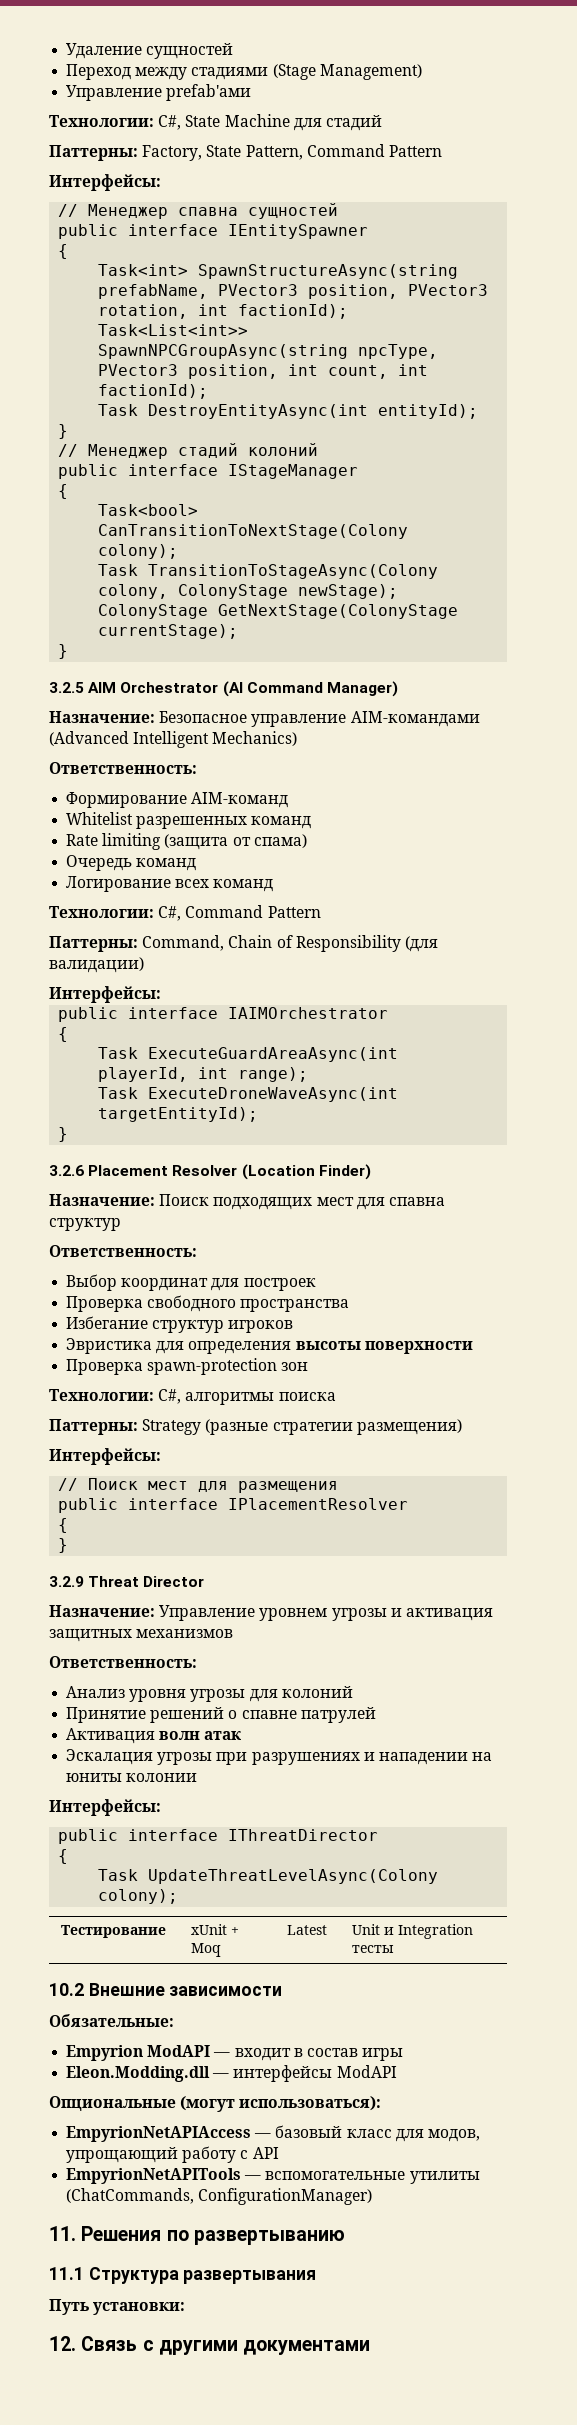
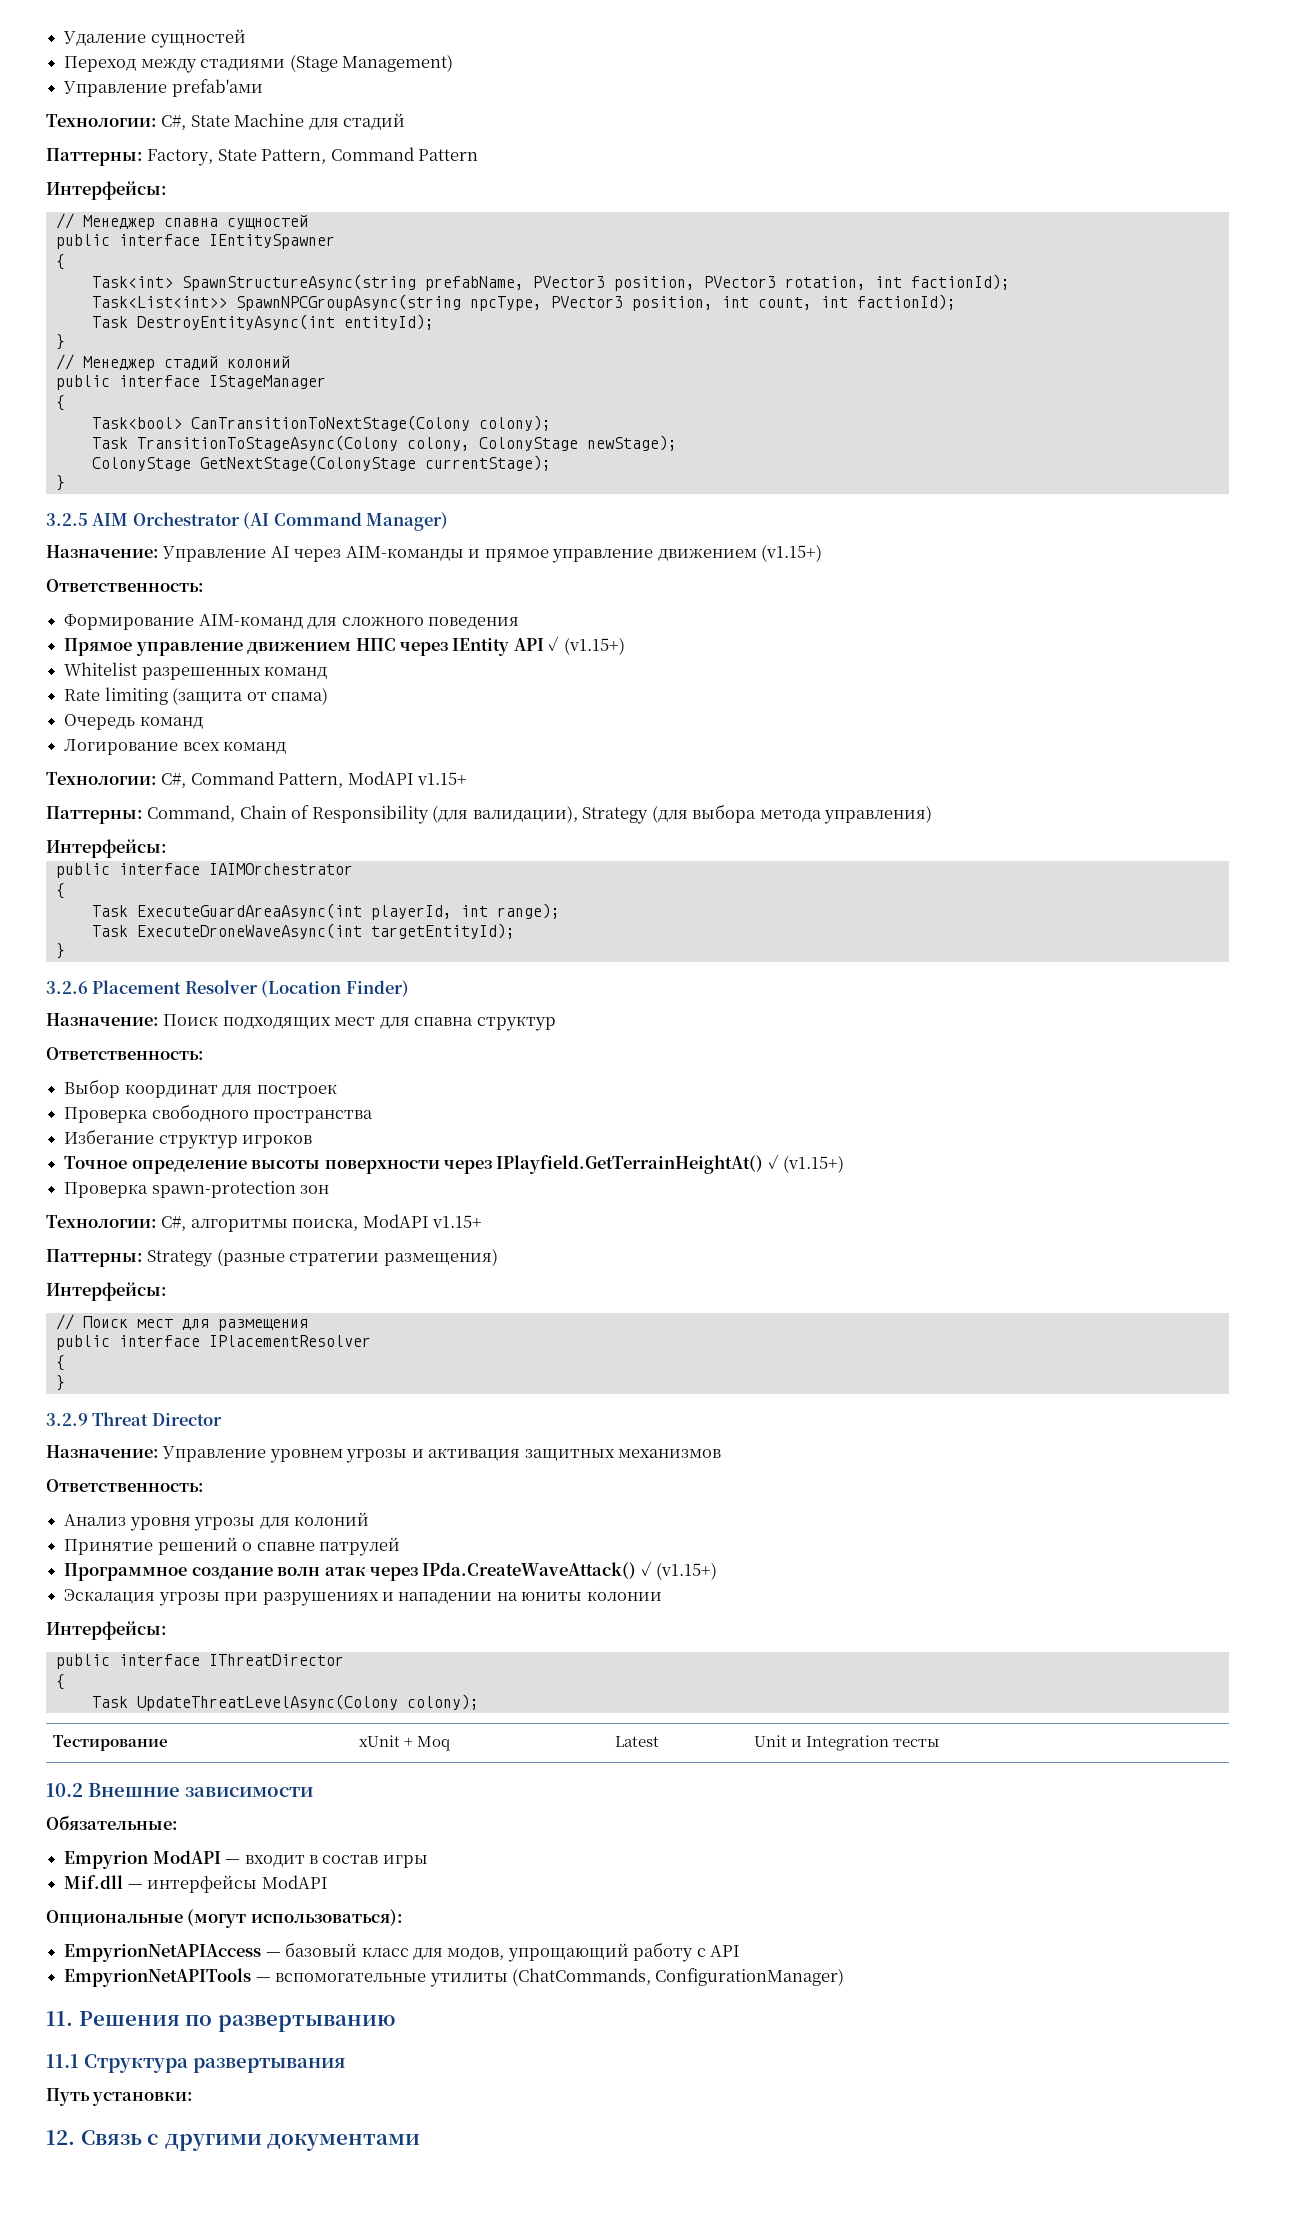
- Назначение: Безопасное управление AIM-командами (Advanced Intelligent Mechanics)
+ Назначение: Управление AI через AIM-команды и прямое управление движением (v1.15+)
  Ответственность:
- Формирование AIM-команд
+ Формирование AIM-команд для сложного поведения
+ Прямое управление движением НПС через IEntity API ✓ (v1.15+)
- Технологии: C#, Command Pattern
+ Технологии: C#, Command Pattern, ModAPI v1.15+
- Паттерны: Command, Chain of Responsibility (для валидации)
+ Паттерны: Command, Chain of Responsibility (для валидации), Strategy (для выбора метода управления)
- Эвристика для определения высоты поверхности
+ Точное определение высоты поверхности через IPlayfield.GetTerrainHeightAt() ✓ (v1.15+)
- Технологии: C#, алгоритмы поиска
+ Технологии: C#, алгоритмы поиска, ModAPI v1.15+
- Активация волн атак
+ Программное создание волн атак через IPda.CreateWaveAttack() ✓ (v1.15+)
- Eleon.Modding.dll — интерфейсы ModAPI
+ Mif.dll — интерфейсы ModAPI

